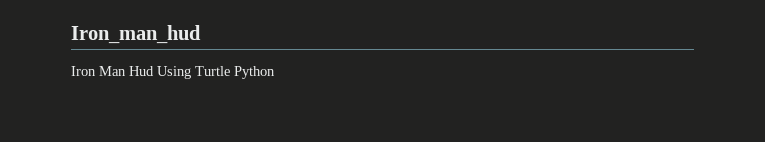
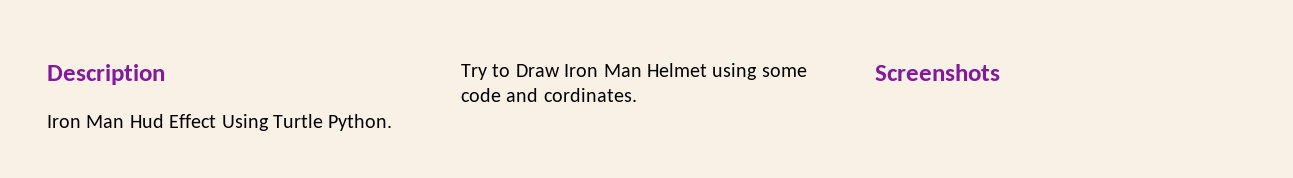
- Iron_man_hud
+ Description
- Iron Man Hud Using Turtle Python
+ Iron Man Hud Effect Using Turtle Python. Try to Draw Iron Man Helmet using some code and cordinates.
+ Screenshots

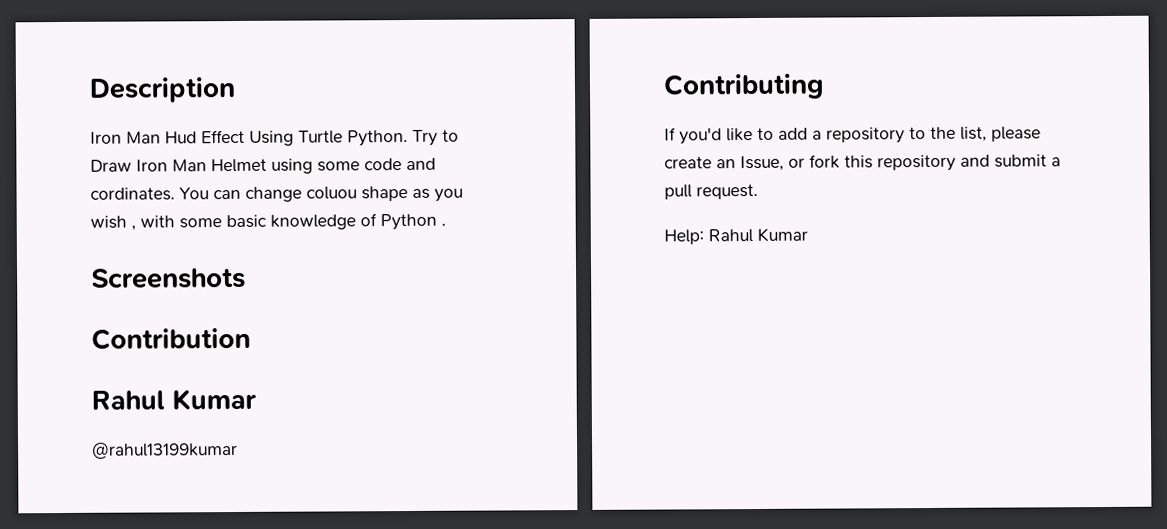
- Try to Draw Iron Man Helmet using some code and cordinates.
+ Try to Draw Iron Man Helmet using some code and cordinates. You can change coluou shape as you wish , with some basic knowledge of Python .
  Screenshots
+ Contribution
+ Rahul Kumar
+ @rahul13199kumar
+ Contributing
+ If you'd like to add a repository to the list, please create an Issue, or fork this repository and submit a pull request.
+ Help: Rahul Kumar

